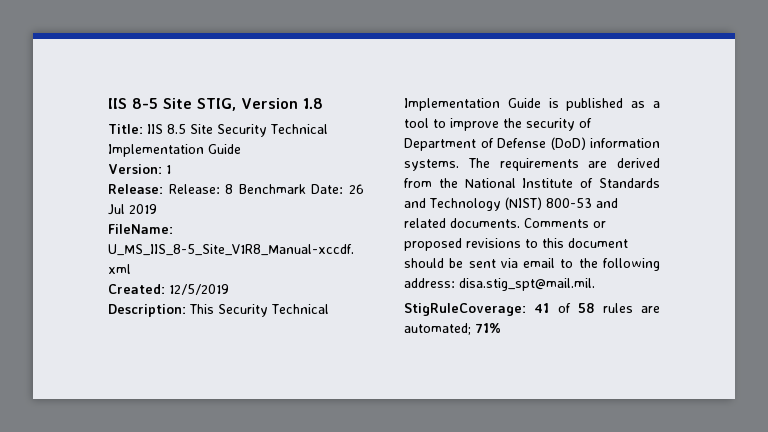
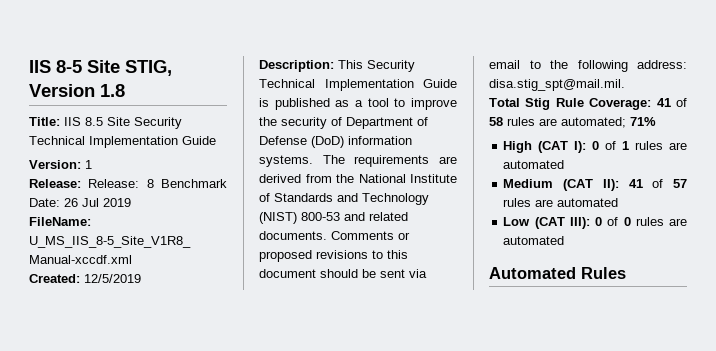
- StigRuleCoverage: 41 of 58 rules are automated; 71%
+ Total Stig Rule Coverage: 41 of 58 rules are automated; 71%
+ High (CAT I): 0 of 1 rules are automated
+ Medium (CAT II): 41 of 57 rules are automated
+ Low (CAT III): 0 of 0 rules are automated
+ Automated Rules

